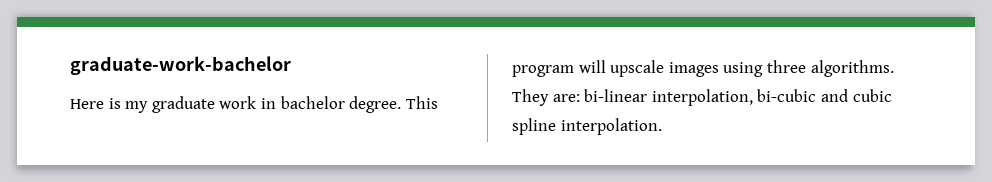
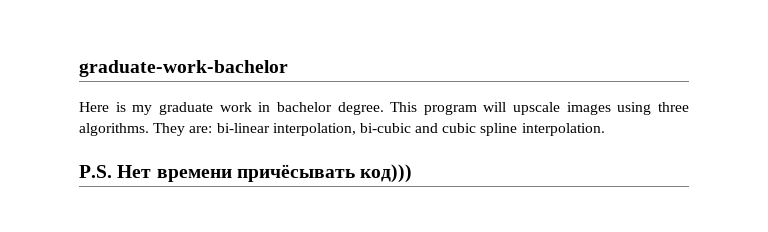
+ P.S. Нет времени причёсывать код)))

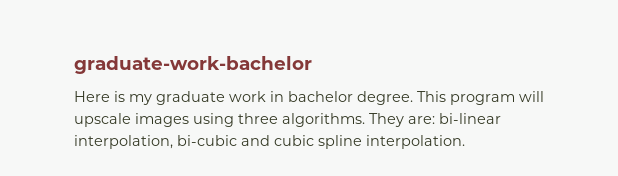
- P.S. Нет времени причёсывать код)))

